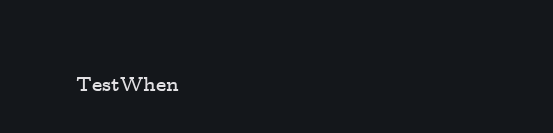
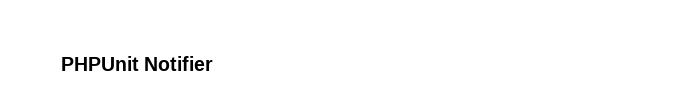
- TestWhen
+ PHPUnit Notifier

